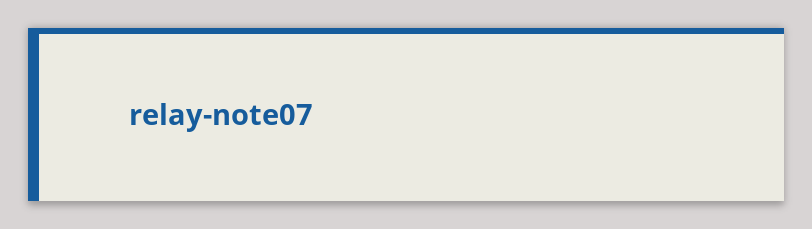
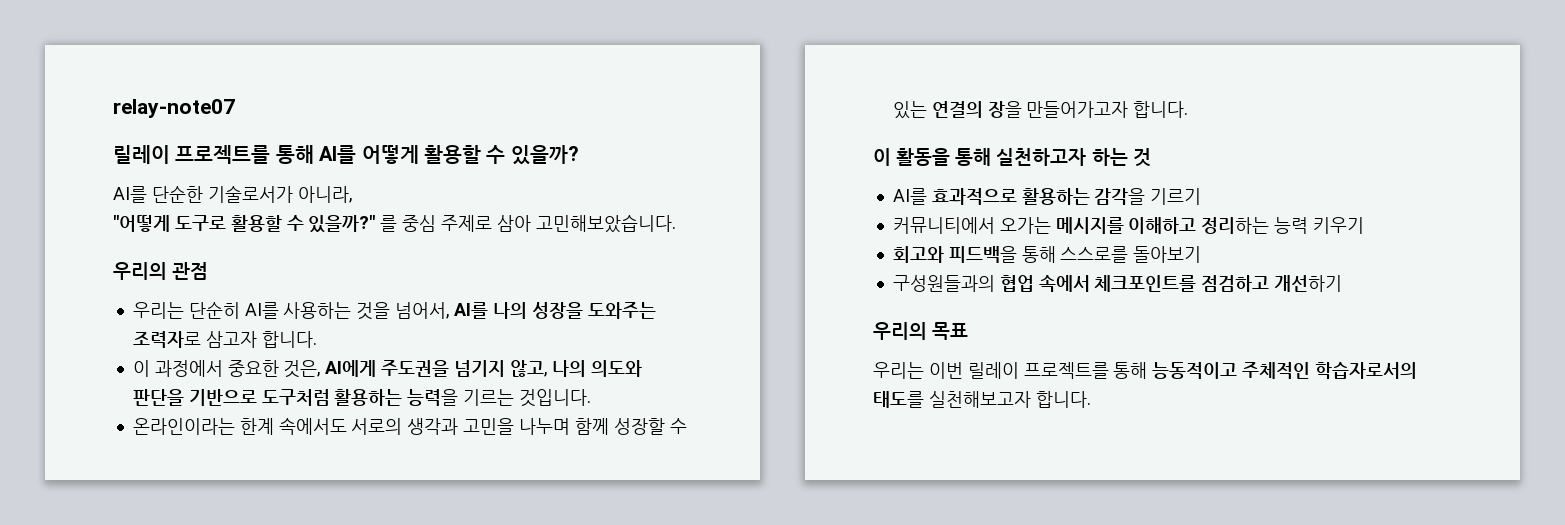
+ 릴레이 프로젝트를 통해 AI를 어떻게 활용할 수 있을까?
+ AI를 단순한 기술로서가 아니라,
+ "어떻게 도구로 활용할 수 있을까?" 를 중심 주제로 삼아 고민해보았습니다.
+ 우리의 관점
+ 우리는 단순히 AI를 사용하는 것을 넘어서, AI를 나의 성장을 도와주는 조력자로 삼고자 합니다.
+ 이 과정에서 중요한 것은, AI에게 주도권을 넘기지 않고, 나의 의도와 판단을 기반으로 도구처럼 활용하는 능력을 기르는 것입니다.
+ 온라인이라는 한계 속에서도 서로의 생각과 고민을 나누며 함께 성장할 수 있는 연결의 장을 만들어가고자 합니다.
+ 이 활동을 통해 실천하고자 하는 것
+ AI를 효과적으로 활용하는 감각을 기르기
+ 커뮤니티에서 오가는 메시지를 이해하고 정리하는 능력 키우기
+ 회고와 피드백을 통해 스스로를 돌아보기
+ 구성원들과의 협업 속에서 체크포인트를 점검하고 개선하기
+ 우리의 목표
+ 우리는 이번 릴레이 프로젝트를 통해 능동적이고 주체적인 학습자로서의 태도를 실천해보고자 합니다.

